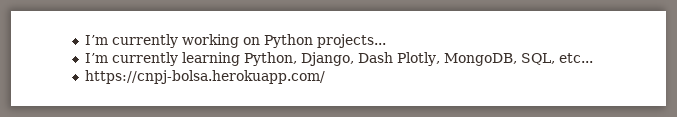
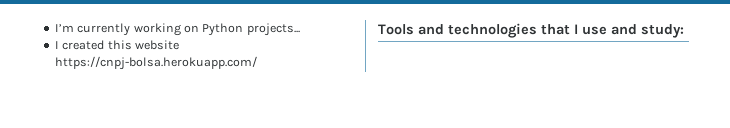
- I’m currently learning Python, Django, Dash Plotly, MongoDB, SQL, etc...
- https://cnpj-bolsa.herokuapp.com/
+ I created this website https://cnpj-bolsa.herokuapp.com/
+ Tools and technologies that I use and study:

